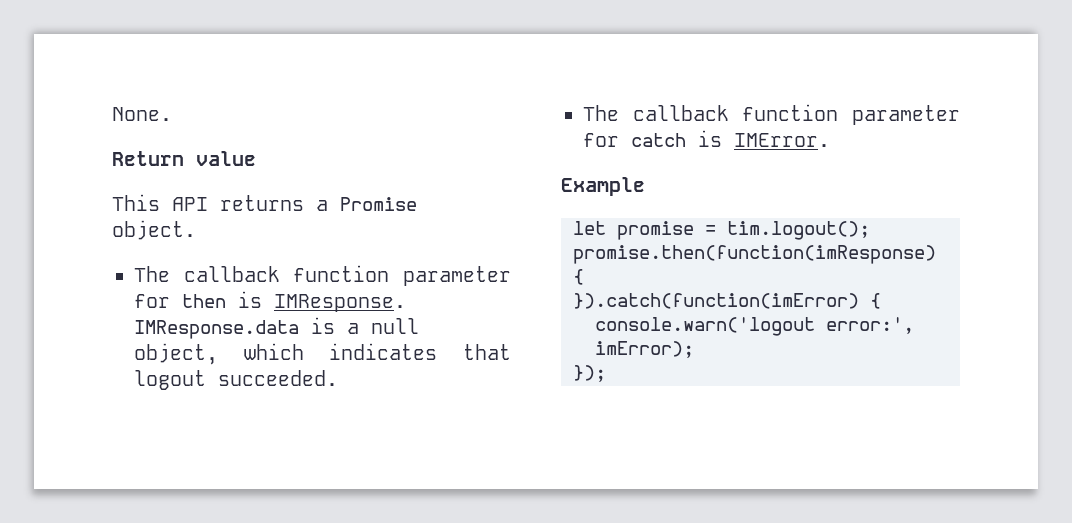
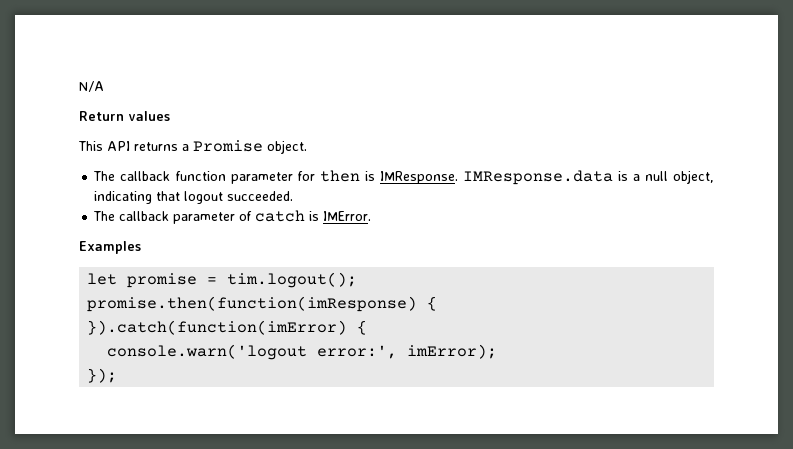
- None.
+ N/A
- Return value
+ Return values
- IMResponse.data is a null object, which indicates that logout succeeded.
+ IMResponse.data is a null object, indicating that logout succeeded.
- The callback function parameter for catch is IMError.
+ The callback parameter of catch is IMError.
- Example
+ Examples

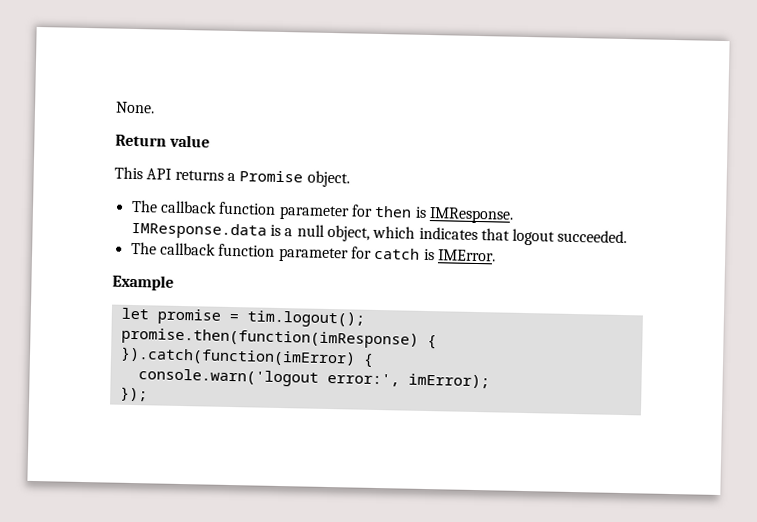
- N/A
+ None.
- Return values
+ Return value
- IMResponse.data is a null object, indicating that logout succeeded.
+ IMResponse.data is a null object, which indicates that logout succeeded.
- The callback parameter of catch is IMError.
+ The callback function parameter for catch is IMError.
- Examples
+ Example

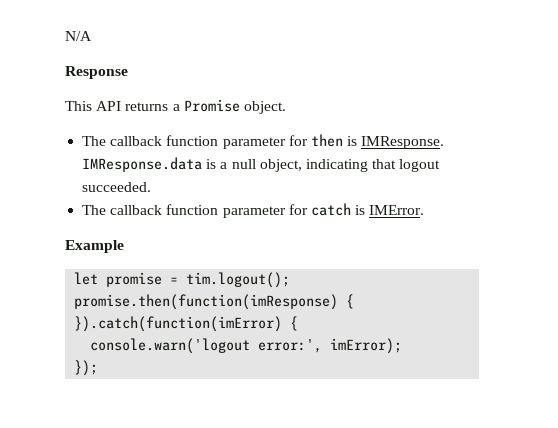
- None.
- Return value
+ N/A
+ Response
- IMResponse.data is a null object, which indicates that logout succeeded.
+ IMResponse.data is a null object, indicating that logout succeeded.

